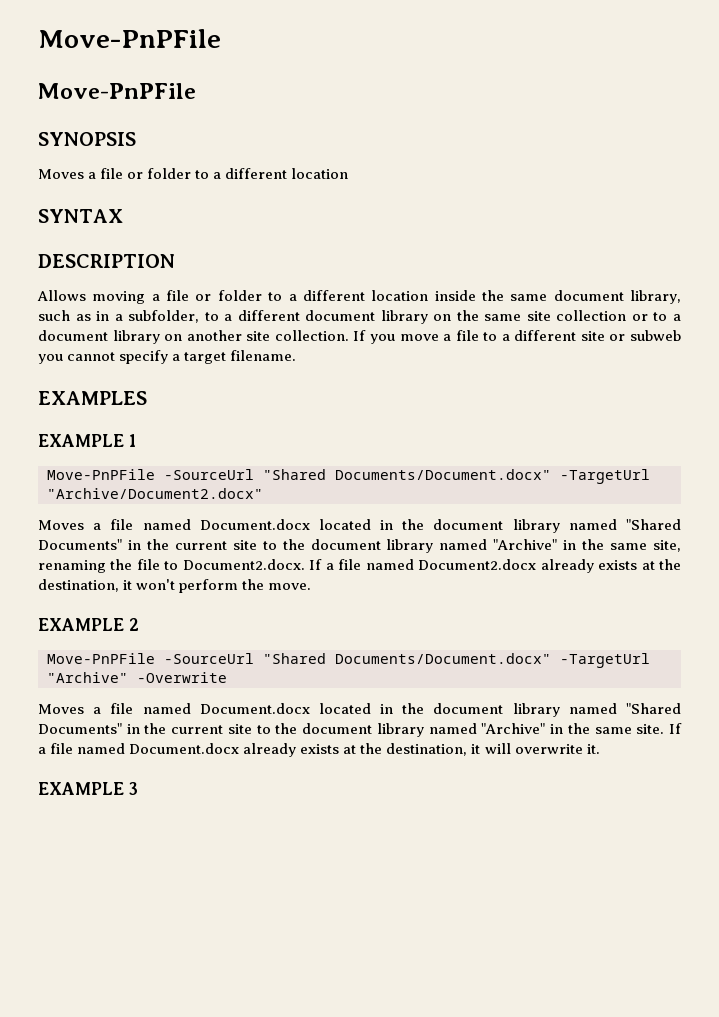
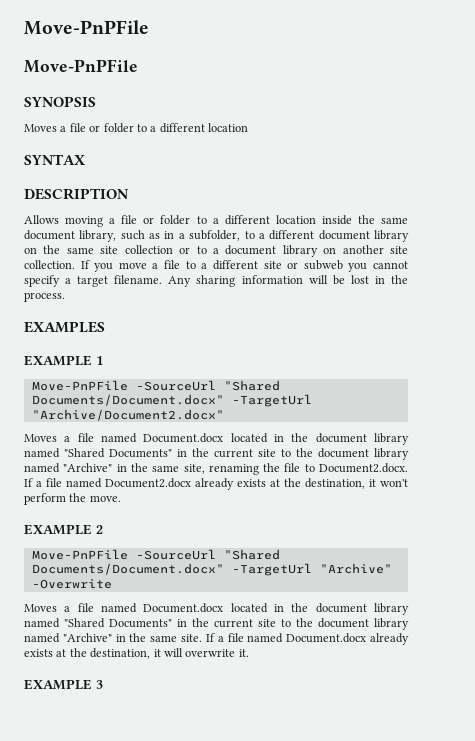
+ Any sharing information will be lost in the process.

